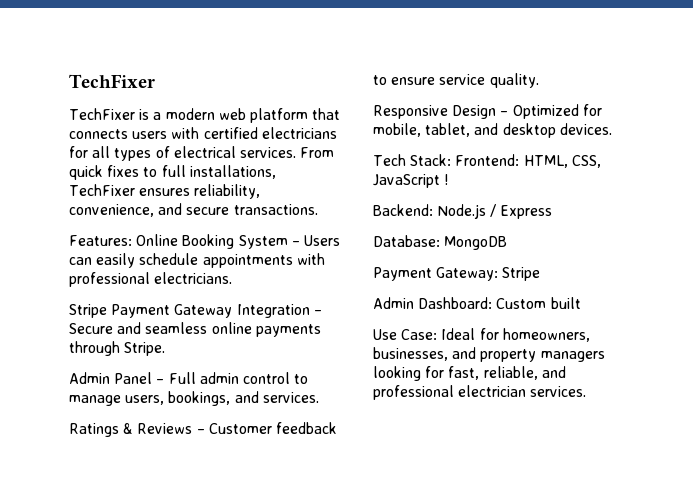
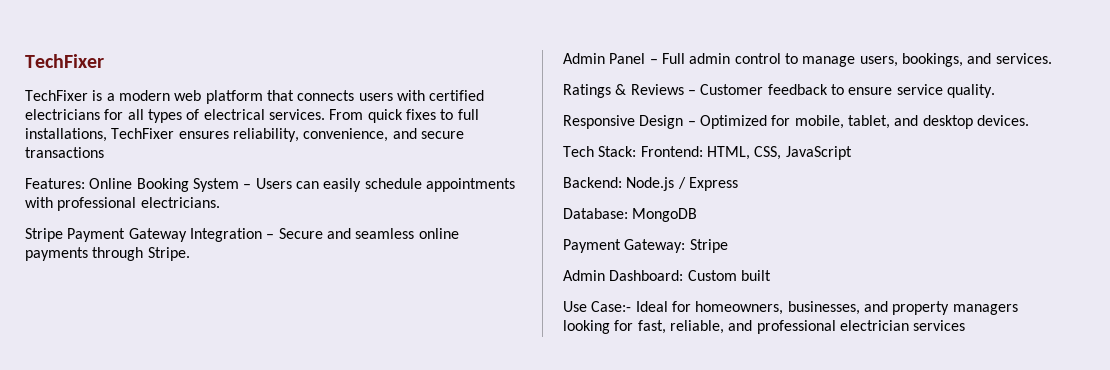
- From quick fixes to full installations, TechFixer ensures reliability, convenience, and secure transactions.
+ From quick fixes to full installations, TechFixer ensures reliability, convenience, and secure transactions
- Tech Stack: Frontend: HTML, CSS, JavaScript !
+ Tech Stack: Frontend: HTML, CSS, JavaScript
- Use Case: Ideal for homeowners, businesses, and property managers looking for fast, reliable, and professional electrician services.
+ Use Case:- Ideal for homeowners, businesses, and property managers looking for fast, reliable, and professional electrician services

